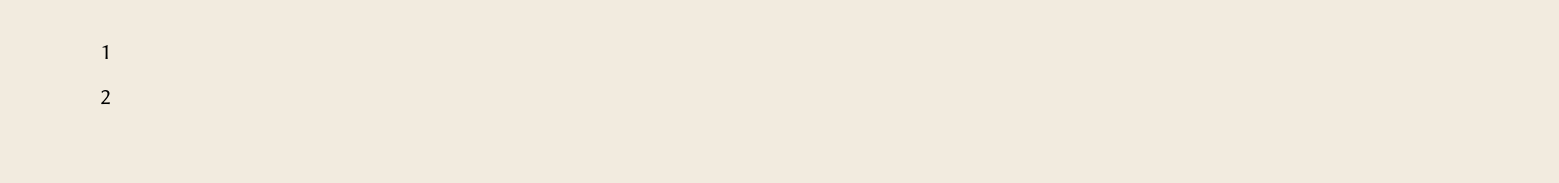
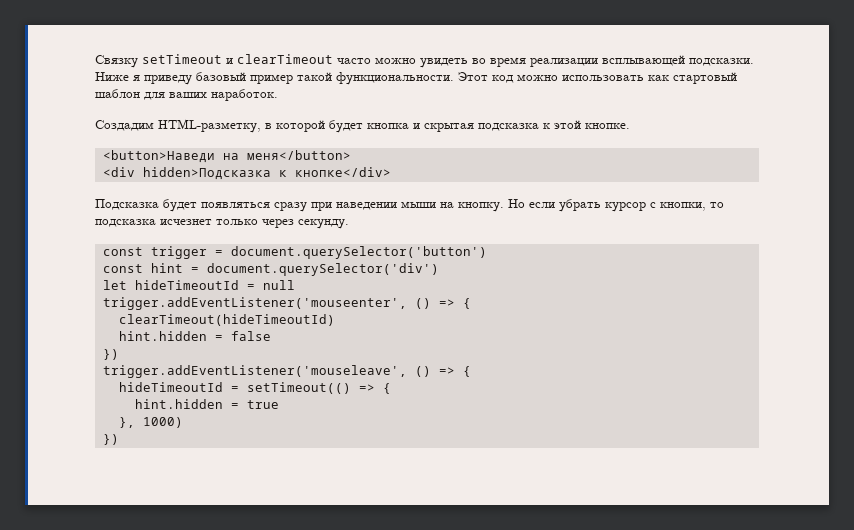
- 1
- 2
+ Связку setTimeout и clearTimeout часто можно увидеть во время реализации всплывающей подсказки. Ниже я приведу базовый пример такой функциональности. Этот код можно использовать как стартовый шаблон для ваших наработок.
+ Создадим HTML-разметку, в которой будет кнопка и скрытая подсказка к этой кнопке.
+ <button>Наведи на меня</button>
+ <div hidden>Подсказка к кнопке</div>
+ Подсказка будет появляться сразу при наведении мыши на кнопку. Но если убрать курсор с кнопки, то подсказка исчезнет только через секунду.
+ const trigger = document.querySelector('button')
+ const hint = document.querySelector('div')
+ let hideTimeoutId = null
+ trigger.addEventListener('mouseenter', () => {
+ clearTimeout(hideTimeoutId)
+ hint.hidden = false
+ })
+ trigger.addEventListener('mouseleave', () => {
+ hideTimeoutId = setTimeout(() => {
+ hint.hidden = true
+ }, 1000)
+ })

